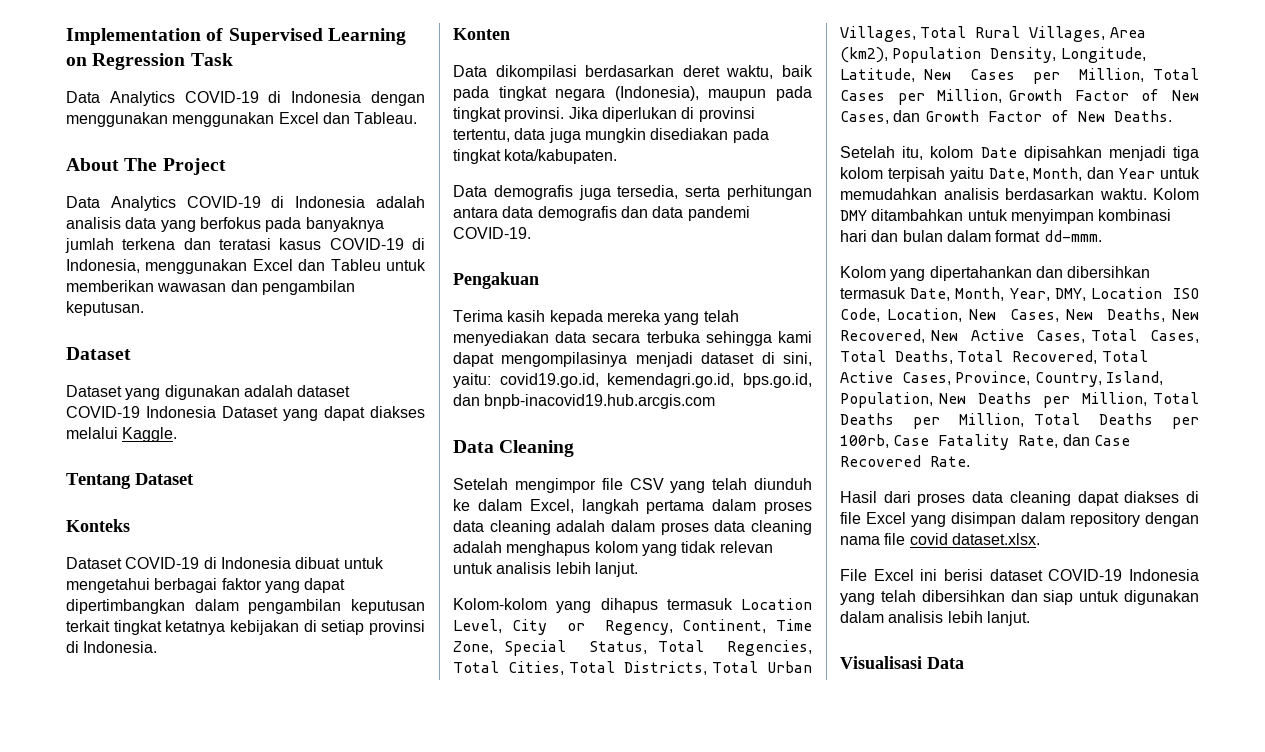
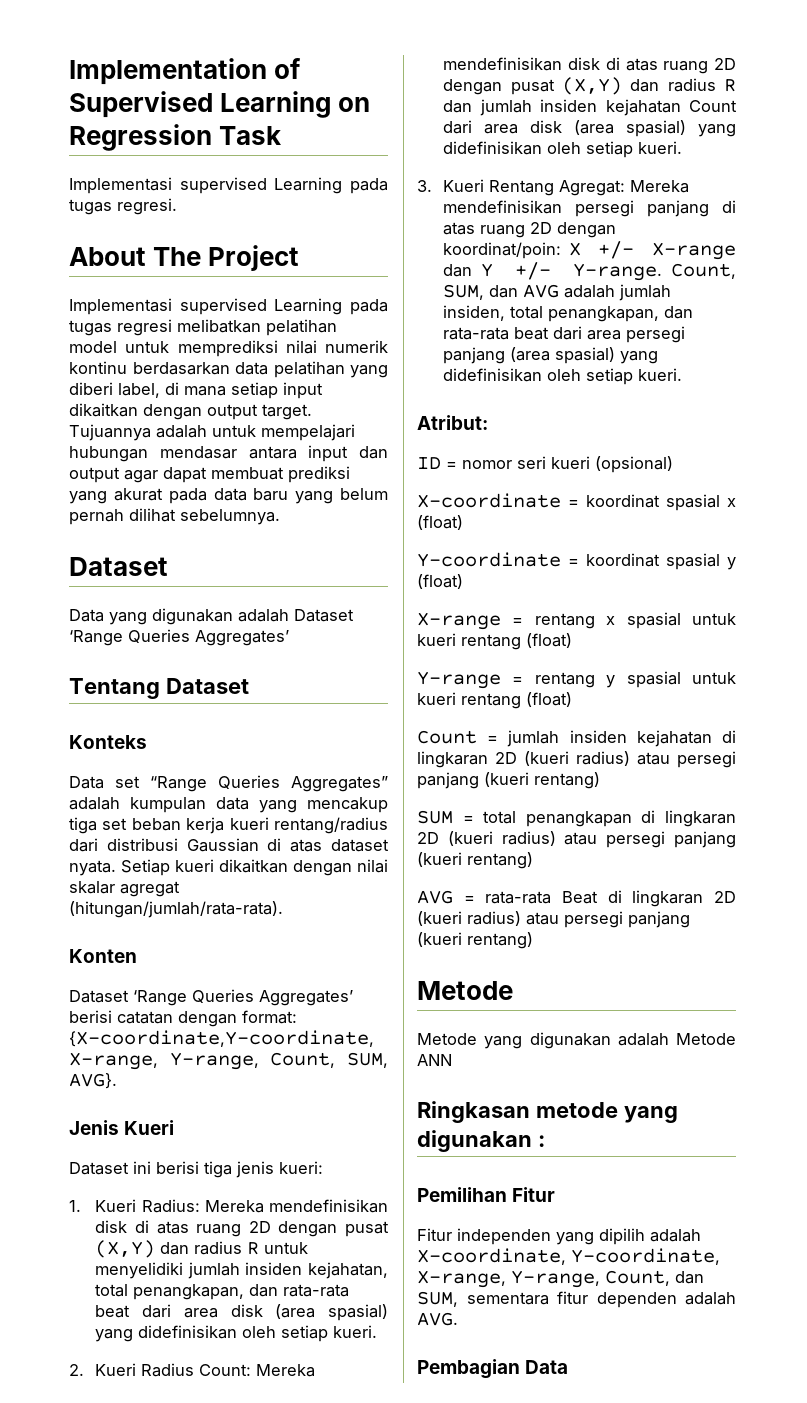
- Data Analytics COVID-19 di Indonesia dengan menggunakan menggunakan Excel dan Tableau.
+ Implementasi supervised Learning pada tugas regresi.
  About The Project
- Data Analytics COVID-19 di Indonesia adalah analisis data yang berfokus pada banyaknya jumlah terkena dan teratasi kasus COVID-19 di Indonesia, menggunakan Excel dan Tableu untuk memberikan wawasan dan pengambilan keputusan.
+ Implementasi supervised Learning pada tugas regresi melibatkan pelatihan model untuk memprediksi nilai numerik kontinu berdasarkan data pelatihan yang diberi label, di mana setiap input dikaitkan dengan output target. Tujuannya adalah untuk mempelajari hubungan mendasar antara input dan output agar dapat membuat prediksi yang akurat pada data baru yang belum pernah dilihat sebelumnya.
  Dataset
- Dataset yang digunakan adalah dataset COVID-19 Indonesia Dataset yang dapat diakses melalui Kaggle.
+ Data yang digunakan adalah Dataset ‘Range Queries Aggregates’
  Tentang Dataset
  Konteks
- Dataset COVID-19 di Indonesia dibuat untuk mengetahui berbagai faktor yang dapat dipertimbangkan dalam pengambilan keputusan terkait tingkat ketatnya kebijakan di setiap provinsi di Indonesia.
+ Data set “Range Queries Aggregates” adalah kumpulan data yang mencakup tiga set beban kerja kueri rentang/radius dari distribusi Gaussian di atas dataset nyata. Setiap kueri dikaitkan dengan nilai skalar agregat (hitungan/jumlah/rata-rata).
  Konten
- Data dikompilasi berdasarkan deret waktu, baik pada tingkat negara (Indonesia), maupun pada tingkat provinsi. Jika diperlukan di provinsi tertentu, data juga mungkin disediakan pada tingkat kota/kabupaten.
- Data demografis juga tersedia, serta perhitungan antara data demografis dan data pandemi COVID-19.
- Pengakuan
- Terima kasih kepada mereka yang telah menyediakan data secara terbuka sehingga kami dapat mengompilasinya menjadi dataset di sini, yaitu: covid19.go.id, kemendagri.go.id, bps.go.id, dan bnpb-inacovid19.hub.arcgis.com
- Data Cleaning
- Setelah mengimpor file CSV yang telah diunduh ke dalam Excel, langkah pertama dalam proses data cleaning adalah dalam proses data cleaning adalah menghapus kolom yang tidak relevan untuk analisis lebih lanjut.
- Kolom-kolom yang dihapus termasuk Location Level, City or Regency, Continent, Time Zone, Special Status, Total Regencies, Total Cities, Total Districts, Total Urban Villages, Total Rural Villages, Area (km2), Population Density, Longitude, Latitude, New Cases per Million, Total Cases per Million, Growth Factor of New Cases, dan Growth Factor of New Deaths.
- Setelah itu, kolom Date dipisahkan menjadi tiga kolom terpisah yaitu Date, Month, dan Year untuk memudahkan analisis berdasarkan waktu. Kolom DMY ditambahkan untuk menyimpan kombinasi hari dan bulan dalam format dd-mmm.
- Kolom yang dipertahankan dan dibersihkan termasuk Date, Month, Year, DMY, Location ISO Code, Location, New Cases, New Deaths, New Recovered, New Active Cases, Total Cases, Total Deaths, Total Recovered, Total Active Cases, Province, Country, Island, Population, New Deaths per Million, Total Deaths per Million, Total Deaths per 100rb, Case Fatality Rate, dan Case Recovered Rate.
- Hasil dari proses data cleaning dapat diakses di file Excel yang disimpan dalam repository dengan nama file covid dataset.xlsx.
- File Excel ini berisi dataset COVID-19 Indonesia yang telah dibersihkan dan siap untuk digunakan dalam analisis lebih lanjut.
- Visualisasi Data
+ Dataset ‘Range Queries Aggregates’ berisi catatan dengan format: {X-coordinate,Y-coordinate, X-range, Y-range, Count, SUM, AVG}.
+ Jenis Kueri
+ Dataset ini berisi tiga jenis kueri:
+ 1. Kueri Radius: Mereka mendefinisikan disk di atas ruang 2D dengan pusat (X,Y) dan radius R untuk menyelidiki jumlah insiden kejahatan, total penangkapan, dan rata-rata beat dari area disk (area spasial) yang didefinisikan oleh setiap kueri.
+ 2. Kueri Radius Count: Mereka mendefinisikan disk di atas ruang 2D dengan pusat (X,Y) dan radius R dan jumlah insiden kejahatan Count dari area disk (area spasial) yang didefinisikan oleh setiap kueri.
+ 3. Kueri Rentang Agregat: Mereka mendefinisikan persegi panjang di atas ruang 2D dengan koordinat/poin: X +/- X-range dan Y +/- Y-range. Count, SUM, dan AVG adalah jumlah insiden, total penangkapan, dan rata-rata beat dari area persegi panjang (area spasial) yang didefinisikan oleh setiap kueri.
+ Atribut:
+ ID = nomor seri kueri (opsional)
+ X-coordinate = koordinat spasial x (float)
+ Y-coordinate = koordinat spasial y (float)
+ X-range = rentang x spasial untuk kueri rentang (float)
+ Y-range = rentang y spasial untuk kueri rentang (float)
+ Count = jumlah insiden kejahatan di lingkaran 2D (kueri radius) atau persegi panjang (kueri rentang)
+ SUM = total penangkapan di lingkaran 2D (kueri radius) atau persegi panjang (kueri rentang)
+ AVG = rata-rata Beat di lingkaran 2D (kueri radius) atau persegi panjang (kueri rentang)
+ Metode
+ Metode yang digunakan adalah Metode ANN
+ Ringkasan metode yang digunakan :
+ Pemilihan Fitur
+ Fitur independen yang dipilih adalah X-coordinate, Y-coordinate, X-range, Y-range, Count, dan SUM, sementara fitur dependen adalah AVG.
+ Pembagian Data

